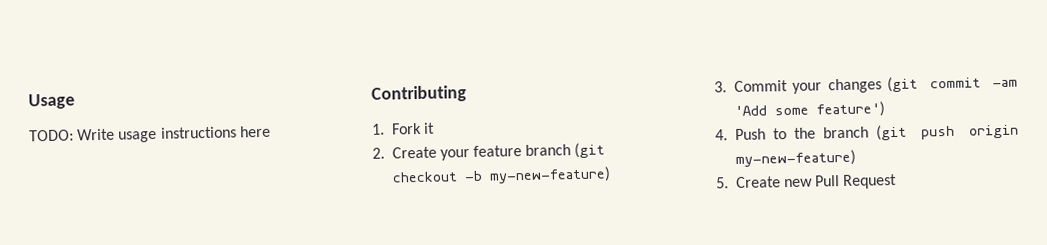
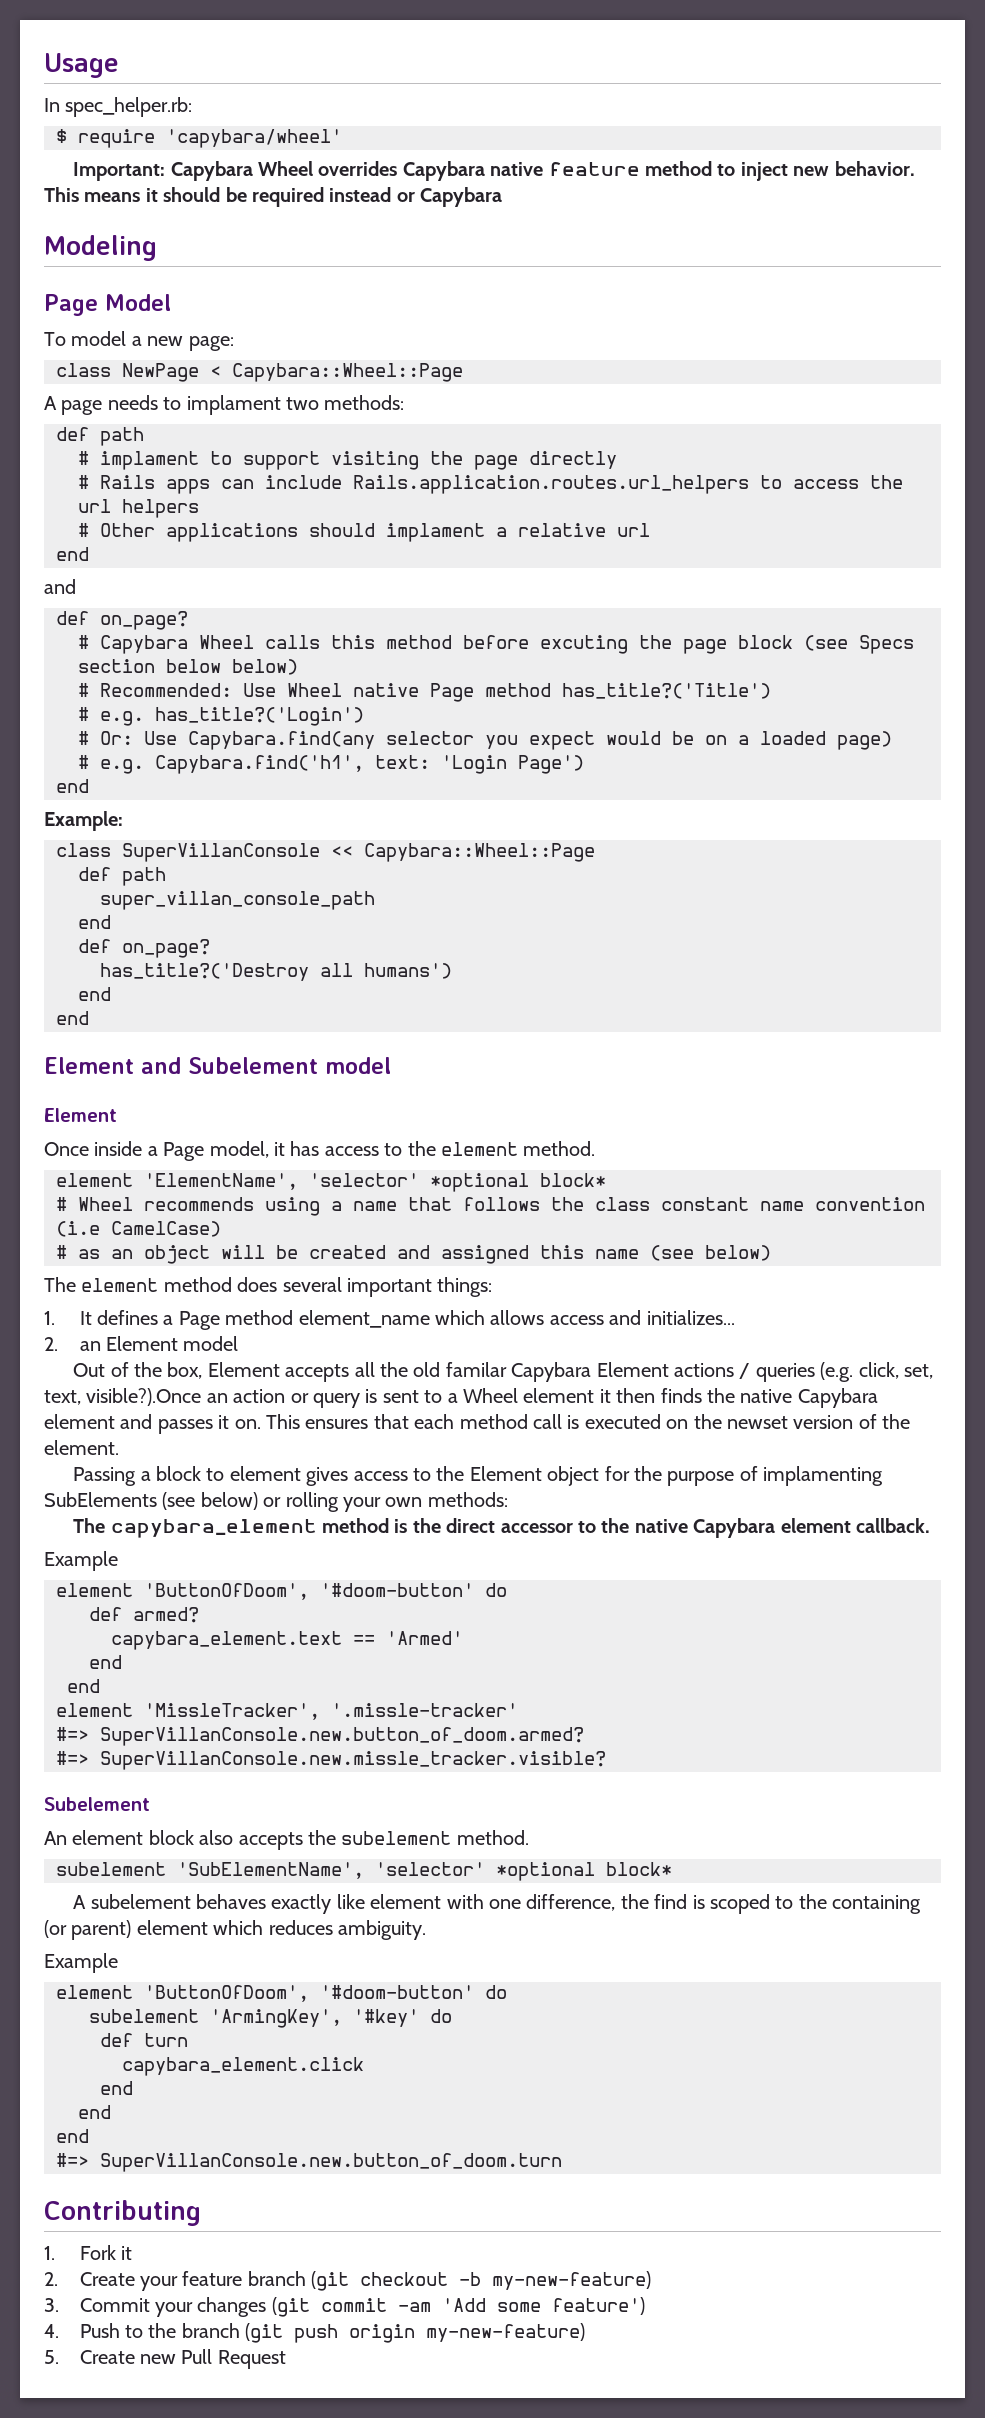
- TODO: Write usage instructions here
+ In spec_helper.rb:
+ $ require 'capybara/wheel'
+ Important: Capybara Wheel overrides Capybara native feature method to inject new behavior. This means it should be required instead or Capybara
+ Modeling
+ Page Model
+ To model a new page:
+ class NewPage < Capybara::Wheel::Page
+ A page needs to implament two methods:
+ def path
+ # implament to support visiting the page directly
+ # Rails apps can include Rails.application.routes.url_helpers to access the url helpers
+ # Other applications should implament a relative url
+ end
+ and
+ def on_page?
+ # Capybara Wheel calls this method before excuting the page block (see Specs section below below)
+ # Recommended: Use Wheel native Page method has_title?('Title')
+ # e.g. has_title?('Login')
+ # Or: Use Capybara.find(any selector you expect would be on a loaded page)
+ # e.g. Capybara.find('h1', text: 'Login Page')
+ end
+ Example:
+ class SuperVillanConsole << Capybara::Wheel::Page
+ def path
+ super_villan_console_path
+ end
+ def on_page?
+ has_title?('Destroy all humans')
+ end
+ end
+ Element and Subelement model
+ Element
+ Once inside a Page model, it has access to the element method.
+ element 'ElementName', 'selector' *optional block*
+ # Wheel recommends using a name that follows the class constant name convention (i.e CamelCase)
+ # as an object will be created and assigned this name (see below)
+ The element method does several important things:
+ 1. It defines a Page method element_name which allows access and initializes...
+ 2. an Element model
+ Out of the box, Element accepts all the old familar Capybara Element actions / queries (e.g. click, set, text, visible?).Once an action or query is sent to a Wheel element it then finds the native Capybara element and passes it on. This ensures that each method call is executed on the newset version of the element.
+ Passing a block to element gives access to the Element object for the purpose of implamenting SubElements (see below) or rolling your own methods:
+ The capybara_element method is the direct accessor to the native Capybara element callback.
+ Example
+ element 'ButtonOfDoom', '#doom-button' do
+ def armed?
+ capybara_element.text == 'Armed'
+ end
+ end
+ element 'MissleTracker', '.missle-tracker'
+ #=> SuperVillanConsole.new.button_of_doom.armed?
+ #=> SuperVillanConsole.new.missle_tracker.visible?
+ Subelement
+ An element block also accepts the subelement method.
+ subelement 'SubElementName', 'selector' *optional block*
+ A subelement behaves exactly like element with one difference, the find is scoped to the containing (or parent) element which reduces ambiguity.
+ Example
+ element 'ButtonOfDoom', '#doom-button' do
+ subelement 'ArmingKey', '#key' do
+ def turn
+ capybara_element.click
+ end
+ end
+ end
+ #=> SuperVillanConsole.new.button_of_doom.turn

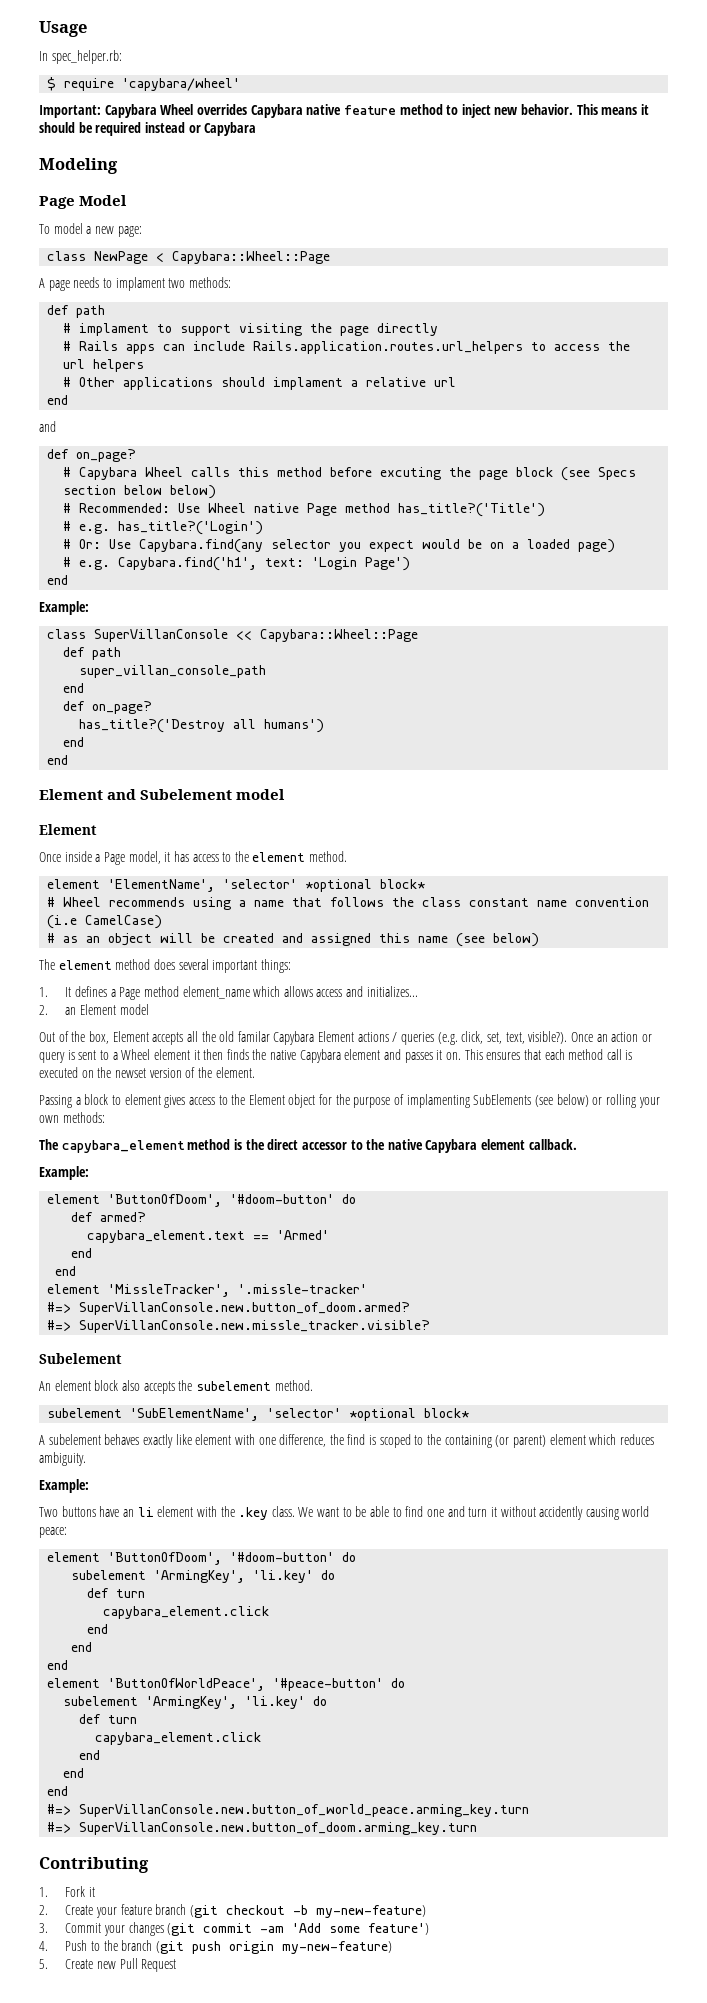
- Out of the box, Element accepts all the old familar Capybara Element actions / queries (e.g. click, set, text, visible?).Once an action or query is sent to a Wheel element it then finds the native Capybara element and passes it on.
+ Out of the box, Element accepts all the old familar Capybara Element actions / queries (e.g. click, set, text, visible?). Once an action or query is sent to a Wheel element it then finds the native Capybara element and passes it on.
  The capybara_element method is the direct accessor to the native Capybara element callback.
- Example
+ Example:
  A subelement behaves exactly like element with one difference, the find is scoped to the containing (or parent) element which reduces ambiguity.
- Example
+ Example:
+ Two buttons have an li element with the .key class. We want to be able to find one and turn it without accidently causing world peace:
  element 'ButtonOfDoom', '#doom-button' do
- subelement 'ArmingKey', '#key' do
+ subelement 'ArmingKey', 'li.key' do
+ def turn
+ capybara_element.click
+ end
+ end
+ end
+ element 'ButtonOfWorldPeace', '#peace-button' do
+ subelement 'ArmingKey', 'li.key' do
- #=> SuperVillanConsole.new.button_of_doom.turn
+ #=> SuperVillanConsole.new.button_of_world_peace.arming_key.turn
+ #=> SuperVillanConsole.new.button_of_doom.arming_key.turn

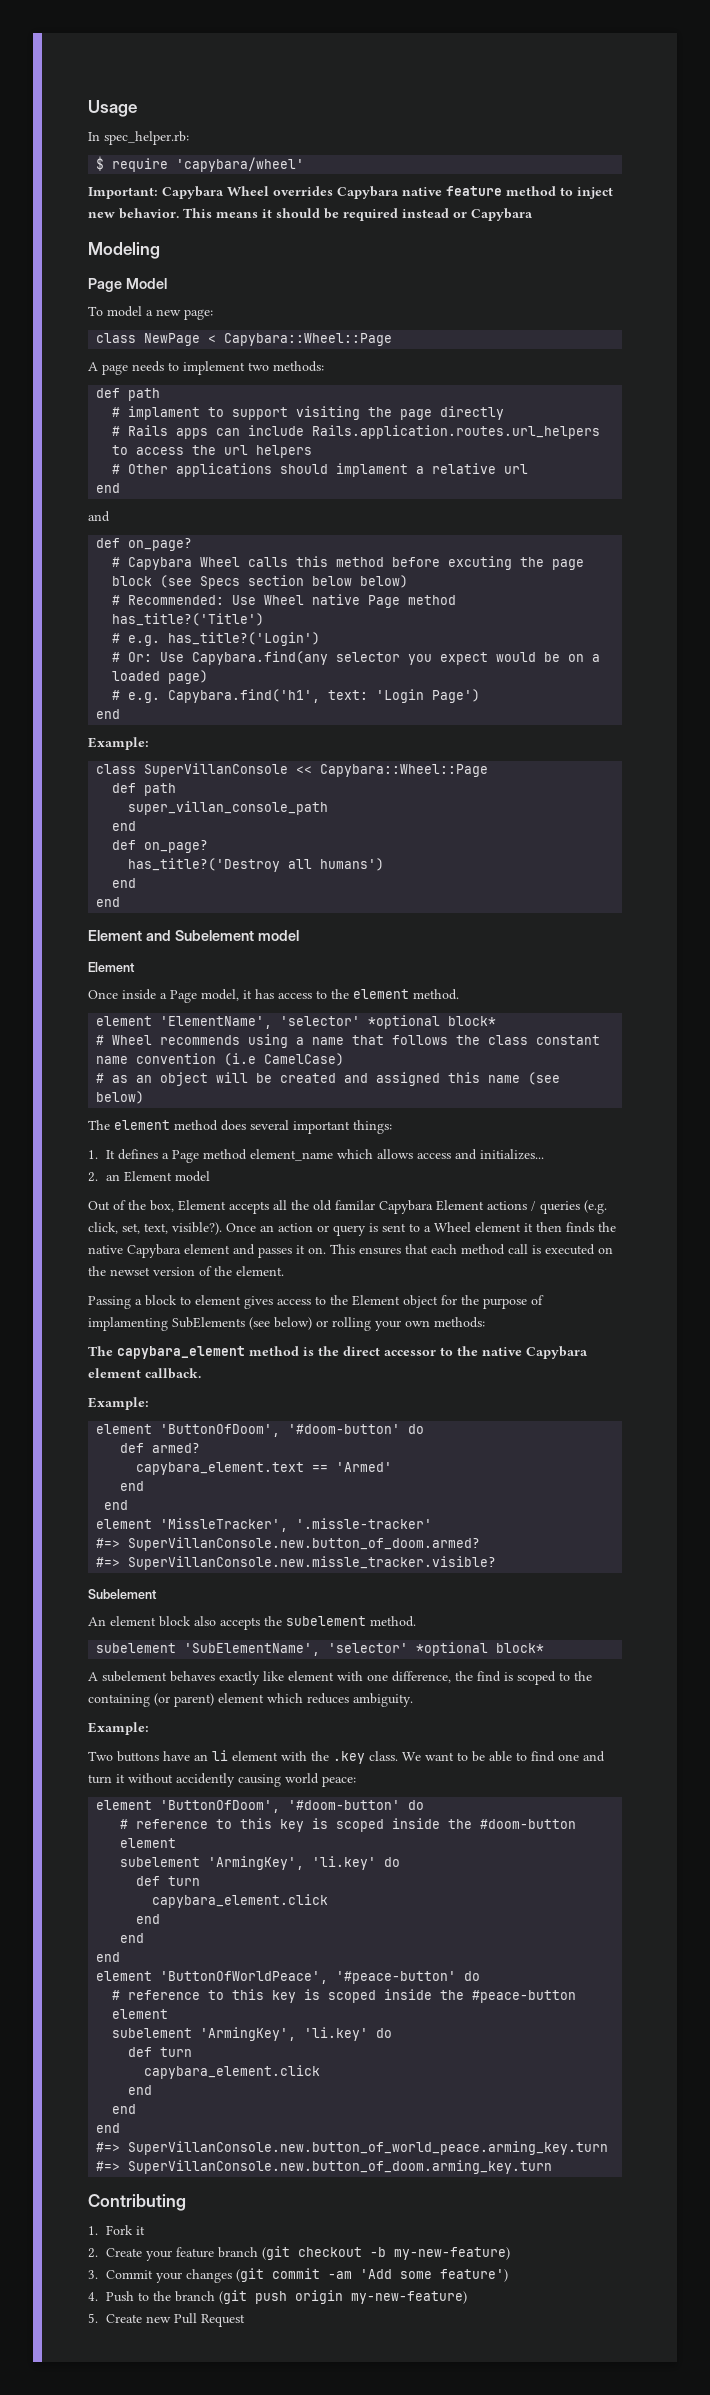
- A page needs to implament two methods:
+ A page needs to implement two methods:
+ # reference to this key is scoped inside the #doom-button element
+ # reference to this key is scoped inside the #peace-button element

